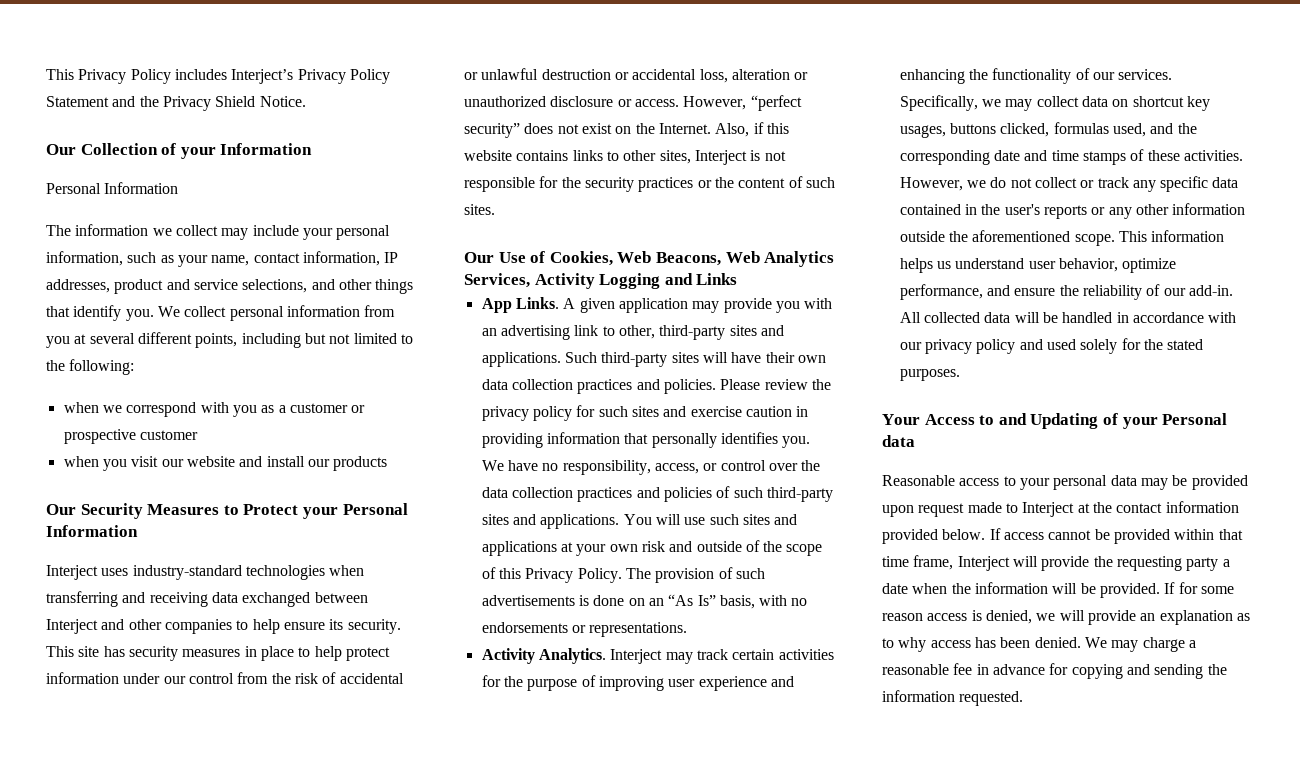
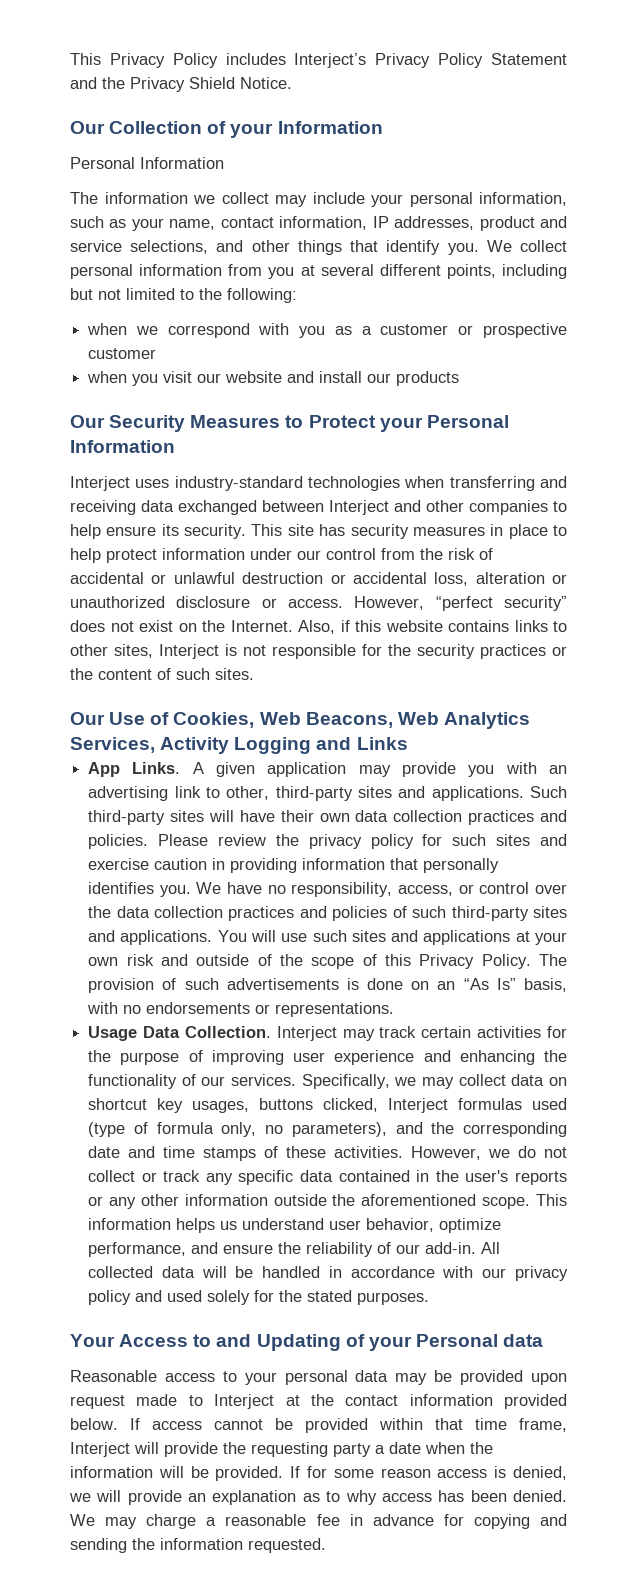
- Activity Analytics.
+ Usage Data Collection.
- Specifically, we may collect data on shortcut key usages, buttons clicked, formulas used, and the corresponding date and time stamps of these activities.
+ Specifically, we may collect data on shortcut key usages, buttons clicked, Interject formulas used (type of formula only, no parameters), and the corresponding date and time stamps of these activities.

